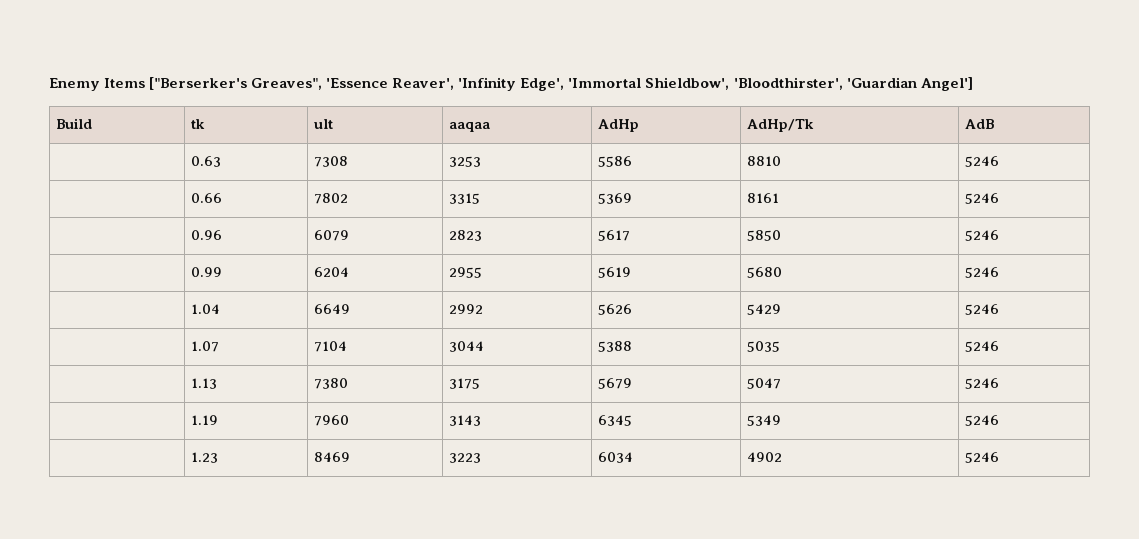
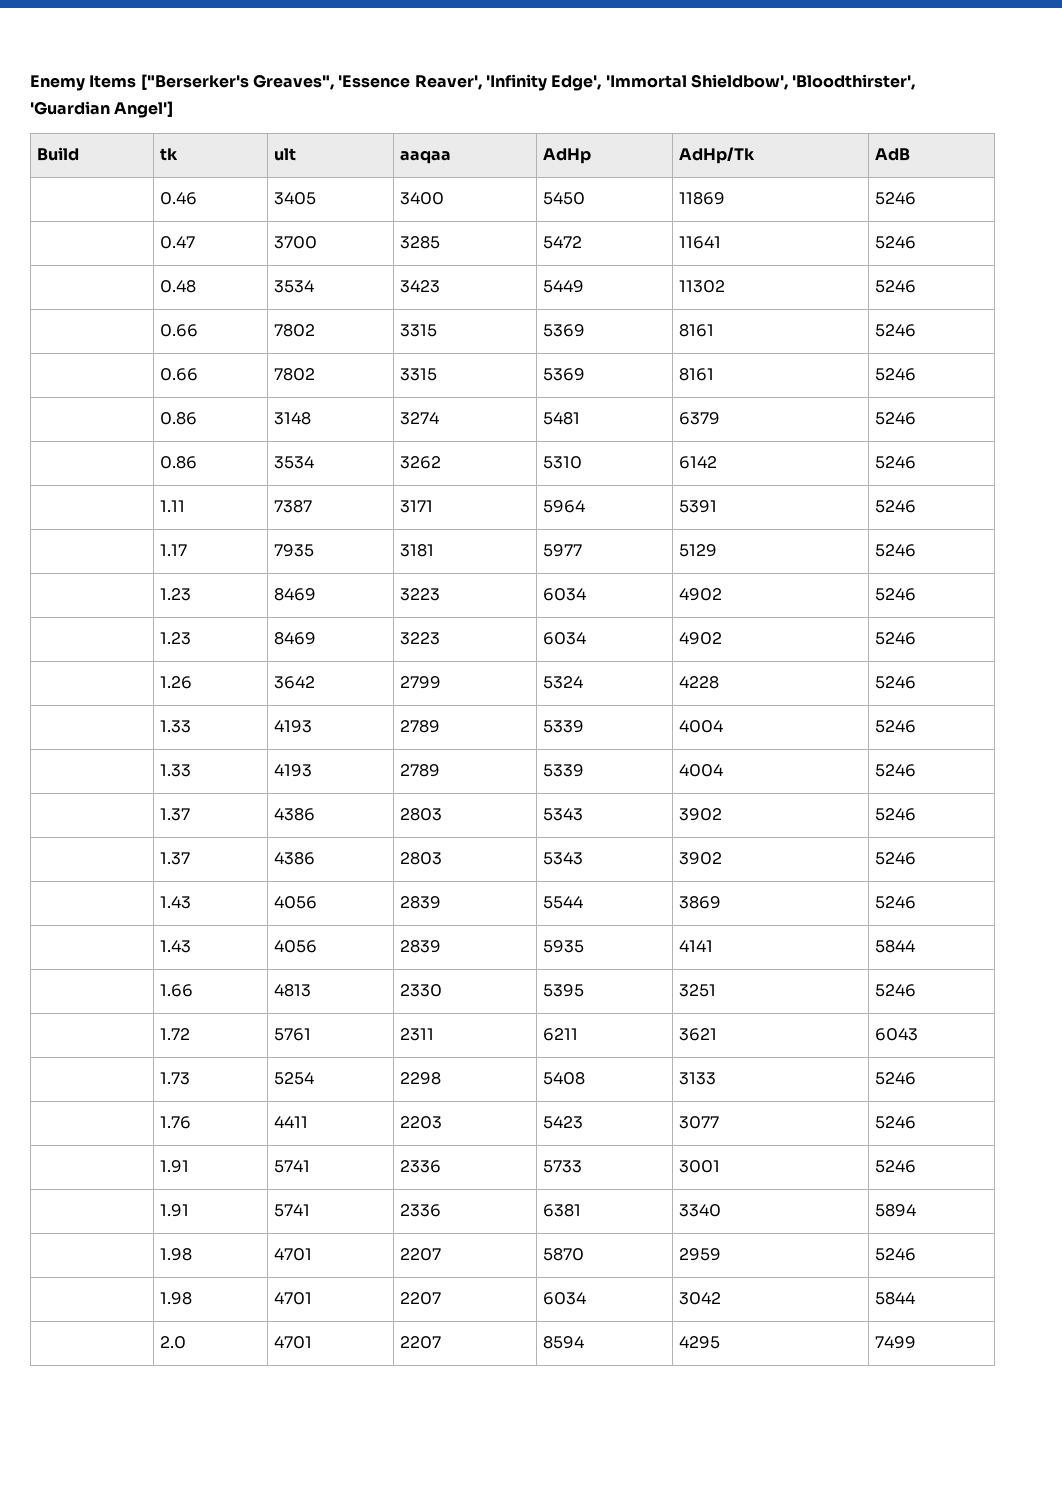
- | 0.63 | 7308 | 3253 | 5586 | 8810 | 5246
+ | 0.46 | 3405 | 3400 | 5450 | 11869 | 5246
+ | 0.47 | 3700 | 3285 | 5472 | 11641 | 5246
+ | 0.48 | 3534 | 3423 | 5449 | 11302 | 5246
  | 0.66 | 7802 | 3315 | 5369 | 8161 | 5246
- | 0.96 | 6079 | 2823 | 5617 | 5850 | 5246
- | 0.99 | 6204 | 2955 | 5619 | 5680 | 5246
- | 1.04 | 6649 | 2992 | 5626 | 5429 | 5246
- | 1.07 | 7104 | 3044 | 5388 | 5035 | 5246
- | 1.13 | 7380 | 3175 | 5679 | 5047 | 5246
- | 1.19 | 7960 | 3143 | 6345 | 5349 | 5246
+ | 0.66 | 7802 | 3315 | 5369 | 8161 | 5246
+ | 0.86 | 3148 | 3274 | 5481 | 6379 | 5246
+ | 0.86 | 3534 | 3262 | 5310 | 6142 | 5246
+ | 1.11 | 7387 | 3171 | 5964 | 5391 | 5246
+ | 1.17 | 7935 | 3181 | 5977 | 5129 | 5246
  | 1.23 | 8469 | 3223 | 6034 | 4902 | 5246
+ | 1.23 | 8469 | 3223 | 6034 | 4902 | 5246
+ | 1.26 | 3642 | 2799 | 5324 | 4228 | 5246
+ | 1.33 | 4193 | 2789 | 5339 | 4004 | 5246
+ | 1.33 | 4193 | 2789 | 5339 | 4004 | 5246
+ | 1.37 | 4386 | 2803 | 5343 | 3902 | 5246
+ | 1.37 | 4386 | 2803 | 5343 | 3902 | 5246
+ | 1.43 | 4056 | 2839 | 5544 | 3869 | 5246
+ | 1.43 | 4056 | 2839 | 5935 | 4141 | 5844
+ | 1.66 | 4813 | 2330 | 5395 | 3251 | 5246
+ | 1.72 | 5761 | 2311 | 6211 | 3621 | 6043
+ | 1.73 | 5254 | 2298 | 5408 | 3133 | 5246
+ | 1.76 | 4411 | 2203 | 5423 | 3077 | 5246
+ | 1.91 | 5741 | 2336 | 5733 | 3001 | 5246
+ | 1.91 | 5741 | 2336 | 6381 | 3340 | 5894
+ | 1.98 | 4701 | 2207 | 5870 | 2959 | 5246
+ | 1.98 | 4701 | 2207 | 6034 | 3042 | 5844
+ | 2.0 | 4701 | 2207 | 8594 | 4295 | 7499

